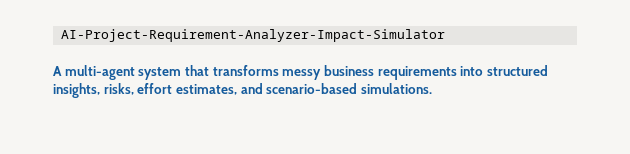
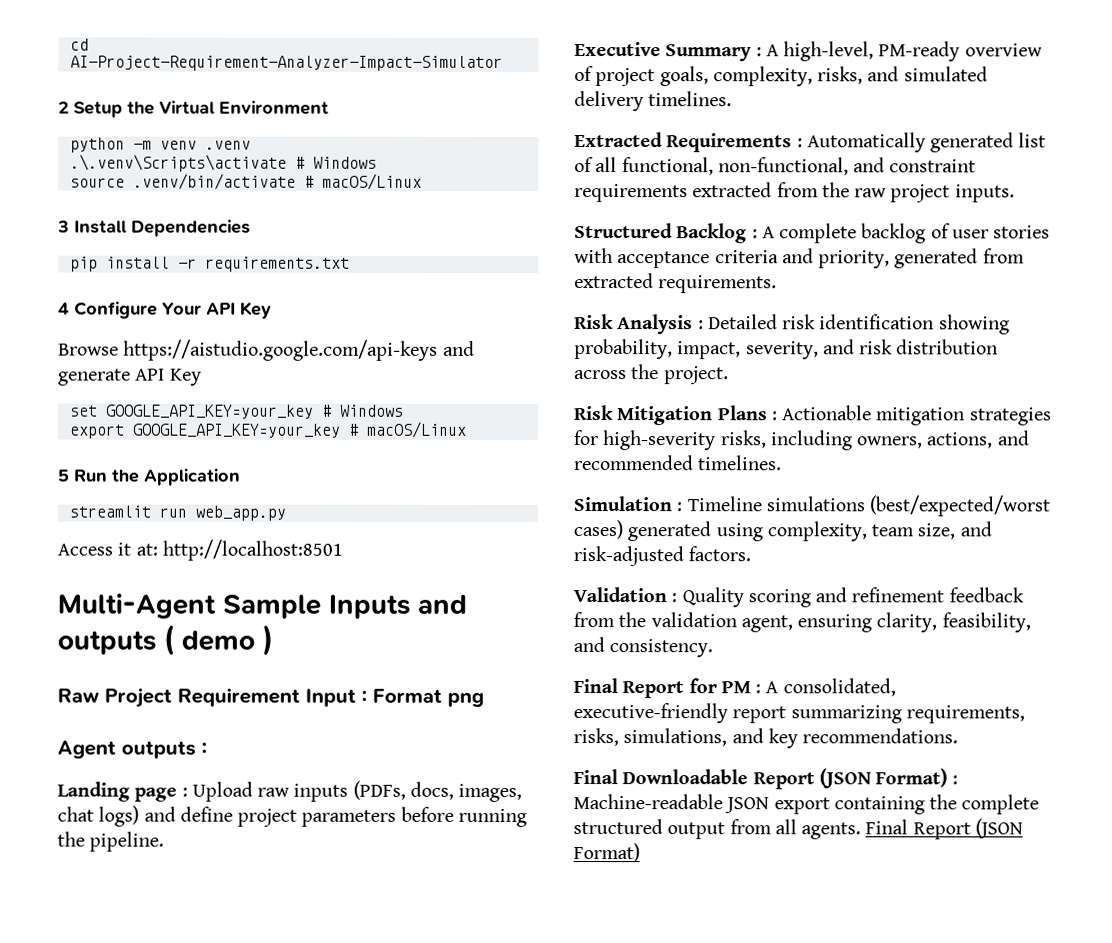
- AI-Project-Requirement-Analyzer-Impact-Simulator
+ cd AI-Project-Requirement-Analyzer-Impact-Simulator
- A multi-agent system that transforms messy business requirements into structured insights, risks, effort estimates, and scenario-based simulations.
+ 2 Setup the Virtual Environment
+ python -m venv .venv
+ .\.venv\Scripts\activate # Windows
+ source .venv/bin/activate # macOS/Linux
+ 3 Install Dependencies
+ pip install -r requirements.txt
+ 4 Configure Your API Key
+ Browse https://aistudio.google.com/api-keys and generate API Key
+ set GOOGLE_API_KEY=your_key # Windows
+ export GOOGLE_API_KEY=your_key # macOS/Linux
+ 5 Run the Application
+ streamlit run web_app.py
+ Access it at: http://localhost:8501
+ Multi-Agent Sample Inputs and outputs ( demo )
+ Raw Project Requirement Input : Format png
+ Agent outputs :
+ Landing page : Upload raw inputs (PDFs, docs, images, chat logs) and define project parameters before running the pipeline.
+ Executive Summary : A high-level, PM-ready overview of project goals, complexity, risks, and simulated delivery timelines.
+ Extracted Requirements : Automatically generated list of all functional, non-functional, and constraint requirements extracted from the raw project inputs.
+ Structured Backlog : A complete backlog of user stories with acceptance criteria and priority, generated from extracted requirements.
+ Risk Analysis : Detailed risk identification showing probability, impact, severity, and risk distribution across the project.
+ Risk Mitigation Plans : Actionable mitigation strategies for high-severity risks, including owners, actions, and recommended timelines.
+ Simulation : Timeline simulations (best/expected/worst cases) generated using complexity, team size, and risk-adjusted factors.
+ Validation : Quality scoring and refinement feedback from the validation agent, ensuring clarity, feasibility, and consistency.
+ Final Report for PM : A consolidated, executive-friendly report summarizing requirements, risks, simulations, and key recommendations.
+ Final Downloadable Report (JSON Format) : Machine-readable JSON export containing the complete structured output from all agents. Final Report (JSON Format)

